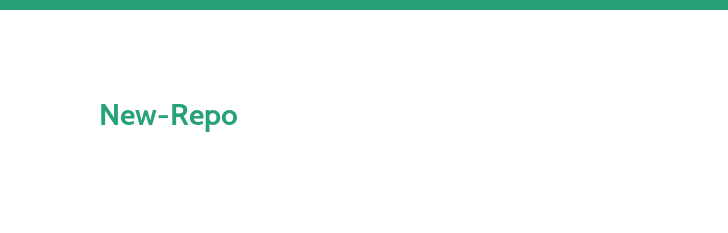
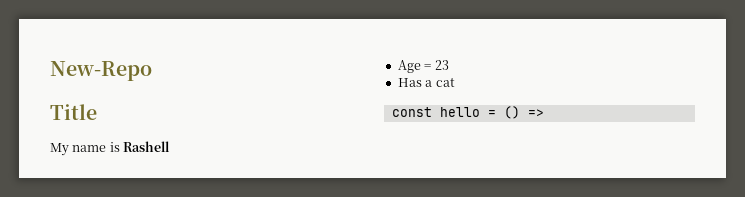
+ Title
+ My name is Rashell
+ Age = 23
+ Has a cat
+ const hello = () =>

